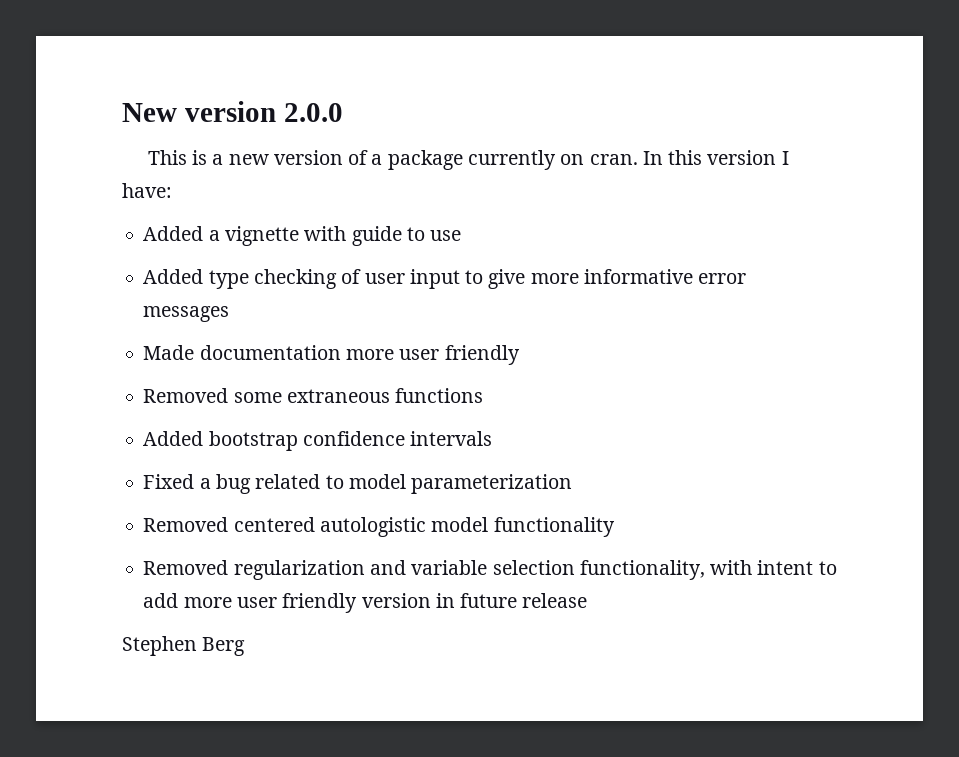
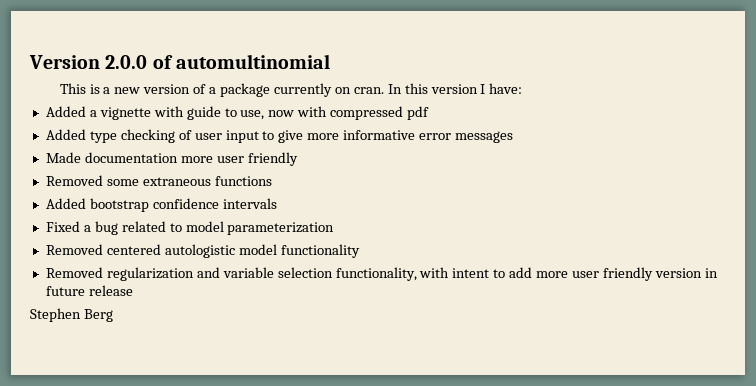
- New version 2.0.0
+ Version 2.0.0 of automultinomial
- Added a vignette with guide to use
+ Added a vignette with guide to use, now with compressed pdf

